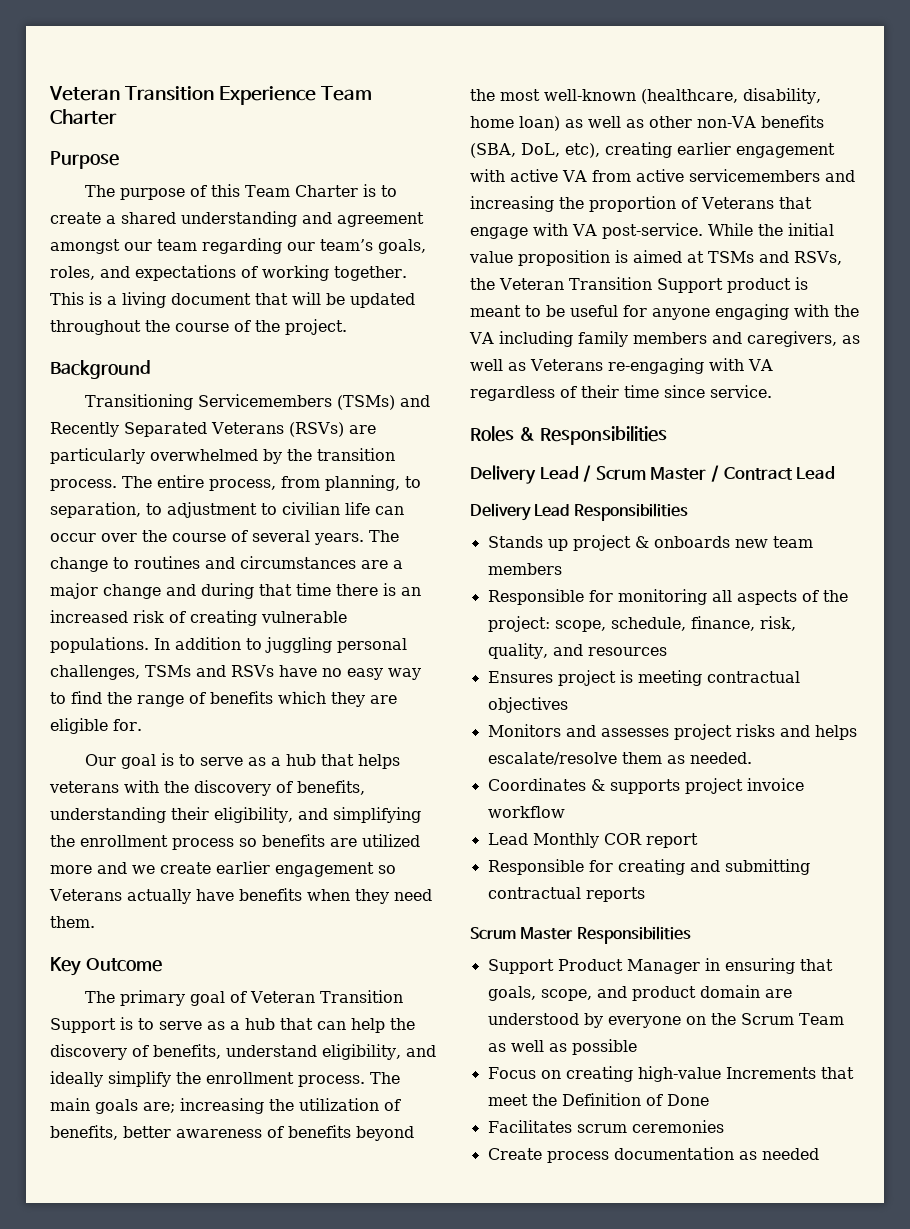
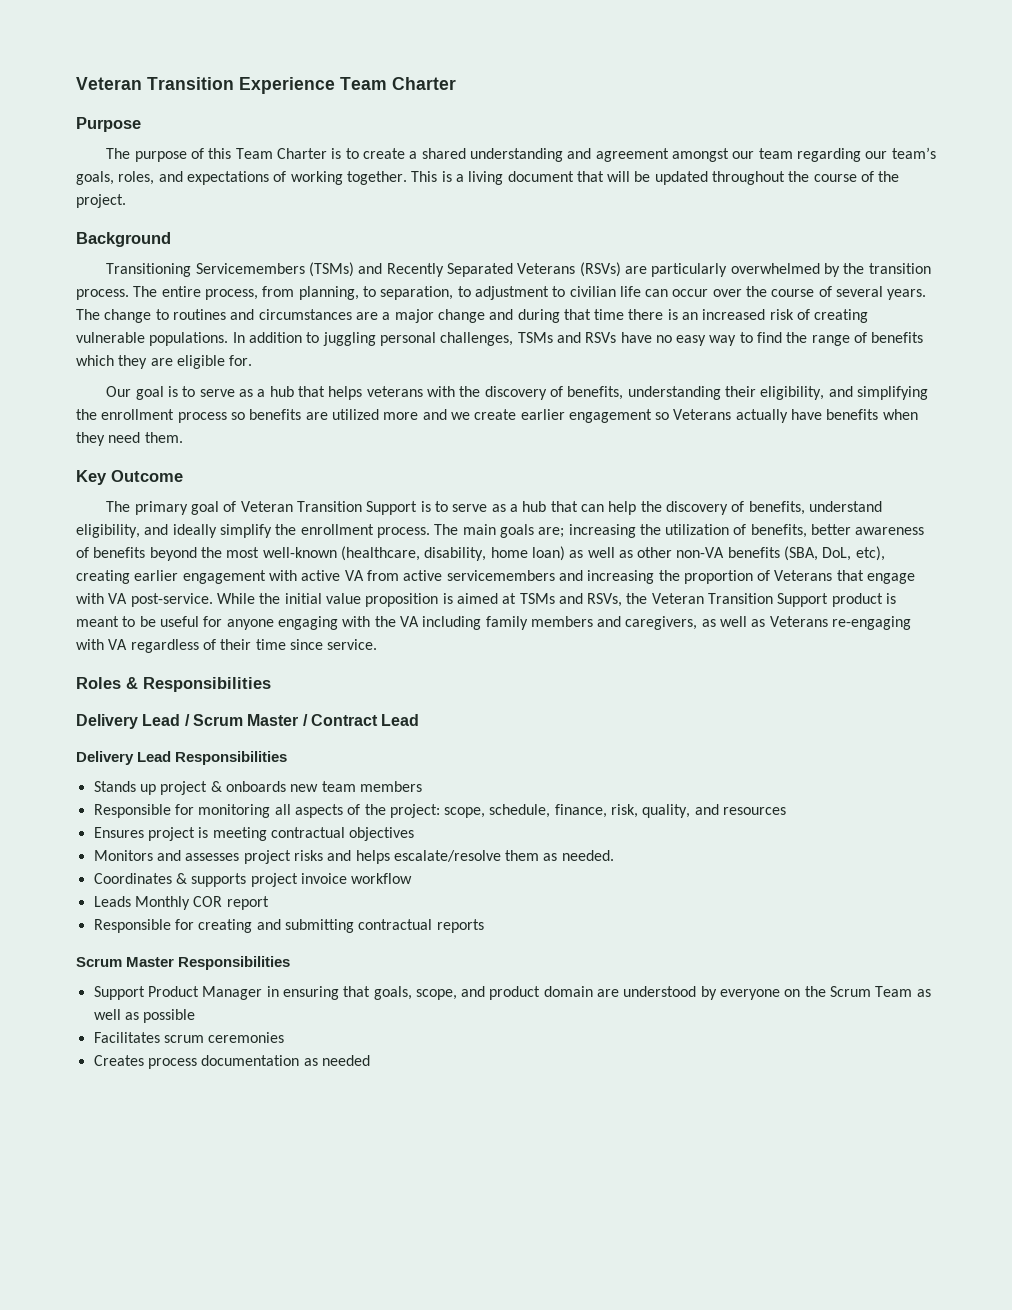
- Lead Monthly COR report
+ Leads Monthly COR report
- Focus on creating high-value Increments that meet the Definition of Done
- Create process documentation as needed
+ Creates process documentation as needed

